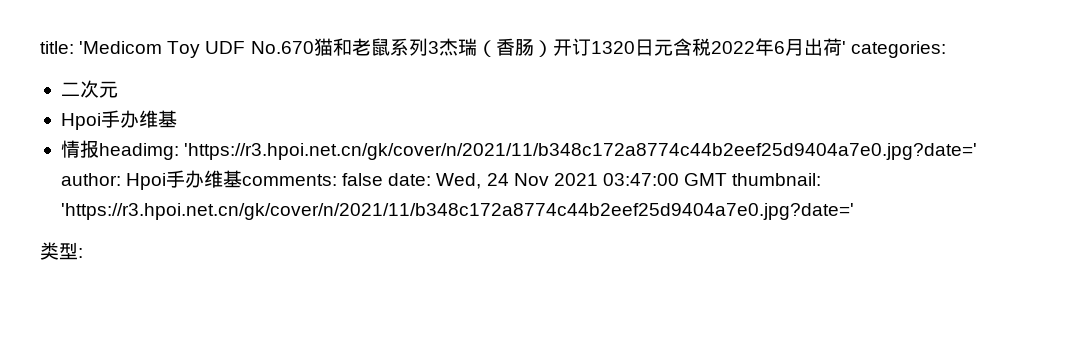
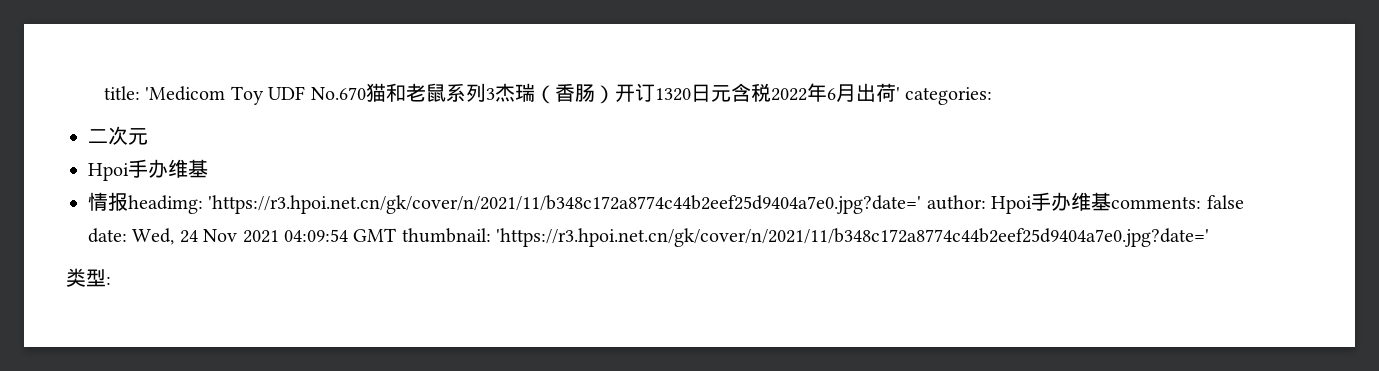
- 情报headimg: 'https://r3.hpoi.net.cn/gk/cover/n/2021/11/b348c172a8774c44b2eef25d9404a7e0.jpg?date=' author: Hpoi手办维基comments: false date: Wed, 24 Nov 2021 03:47:00 GMT thumbnail: 'https://r3.hpoi.net.cn/gk/cover/n/2021/11/b348c172a8774c44b2eef25d9404a7e0.jpg?date='
+ 情报headimg: 'https://r3.hpoi.net.cn/gk/cover/n/2021/11/b348c172a8774c44b2eef25d9404a7e0.jpg?date=' author: Hpoi手办维基comments: false date: Wed, 24 Nov 2021 04:09:54 GMT thumbnail: 'https://r3.hpoi.net.cn/gk/cover/n/2021/11/b348c172a8774c44b2eef25d9404a7e0.jpg?date='

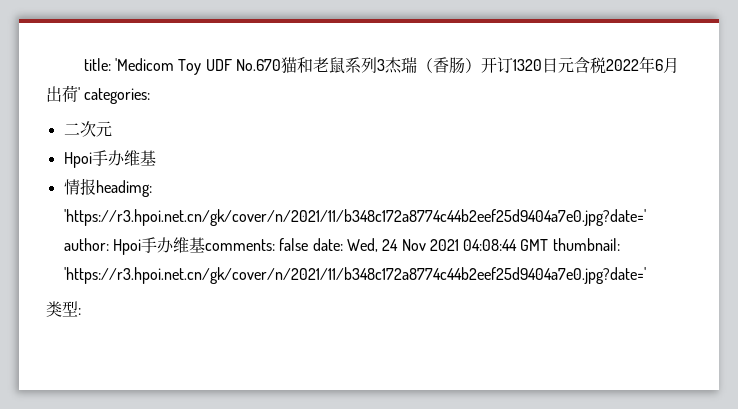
- 情报headimg: 'https://r3.hpoi.net.cn/gk/cover/n/2021/11/b348c172a8774c44b2eef25d9404a7e0.jpg?date=' author: Hpoi手办维基comments: false date: Wed, 24 Nov 2021 04:09:54 GMT thumbnail: 'https://r3.hpoi.net.cn/gk/cover/n/2021/11/b348c172a8774c44b2eef25d9404a7e0.jpg?date='
+ 情报headimg: 'https://r3.hpoi.net.cn/gk/cover/n/2021/11/b348c172a8774c44b2eef25d9404a7e0.jpg?date=' author: Hpoi手办维基comments: false date: Wed, 24 Nov 2021 04:08:44 GMT thumbnail: 'https://r3.hpoi.net.cn/gk/cover/n/2021/11/b348c172a8774c44b2eef25d9404a7e0.jpg?date='

